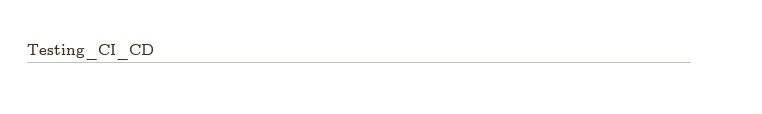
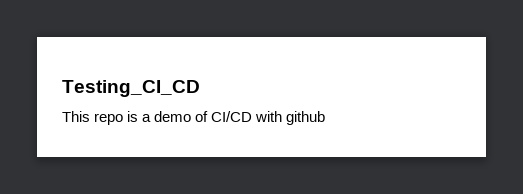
+ This repo is a demo of CI/CD with github

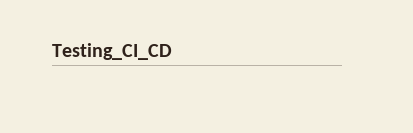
- This repo is a demo of CI/CD with github

